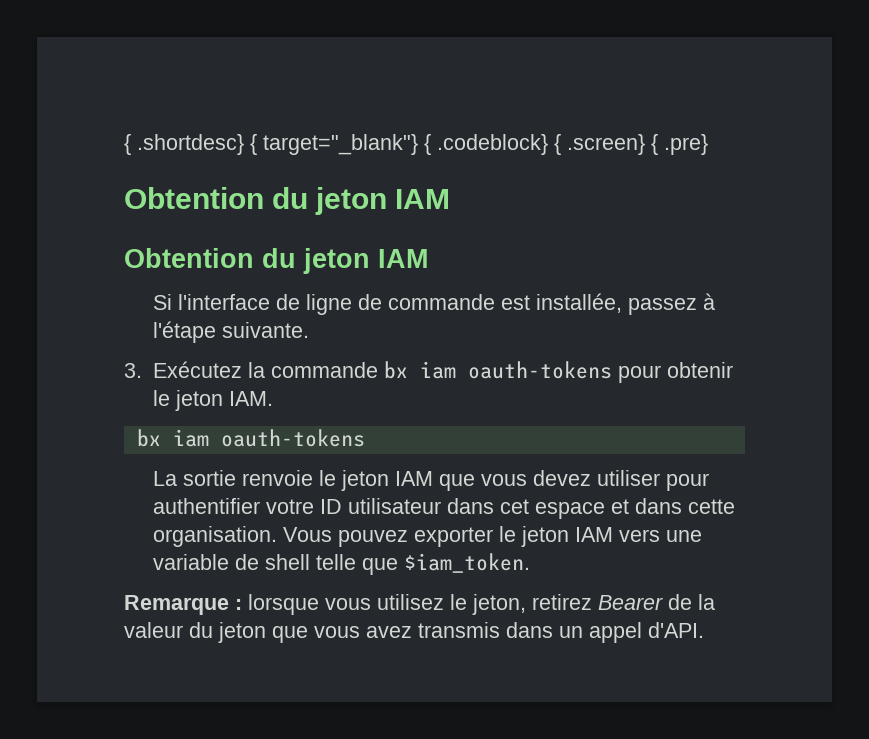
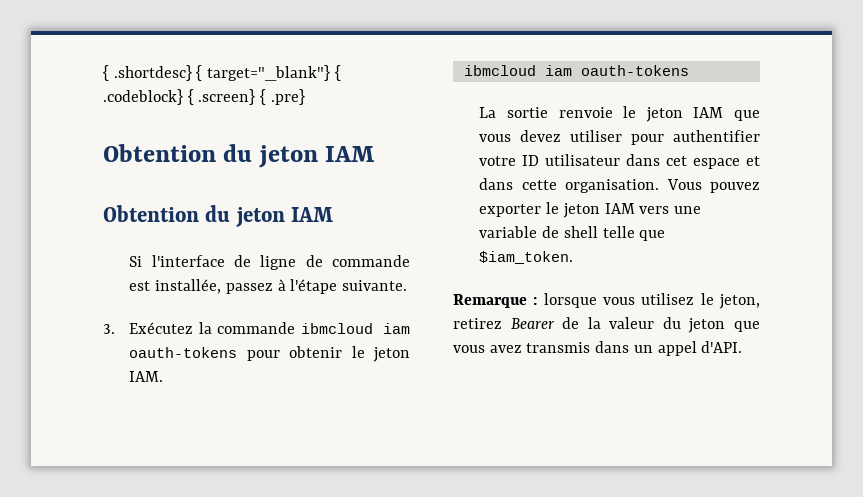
- 3. Exécutez la commande bx iam oauth-tokens pour obtenir le jeton IAM.
- bx iam oauth-tokens
+ 3. Exécutez la commande ibmcloud iam oauth-tokens pour obtenir le jeton IAM.
+ ibmcloud iam oauth-tokens

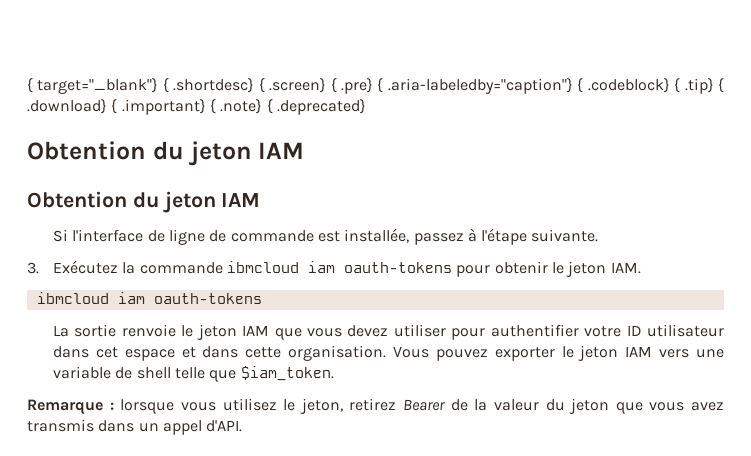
- { .shortdesc} { target="_blank"} { .codeblock} { .screen} { .pre}
+ { target="_blank"} { .shortdesc} { .screen} { .pre} { .aria-labeledby="caption"} { .codeblock} { .tip} { .download} { .important} { .note} { .deprecated}

